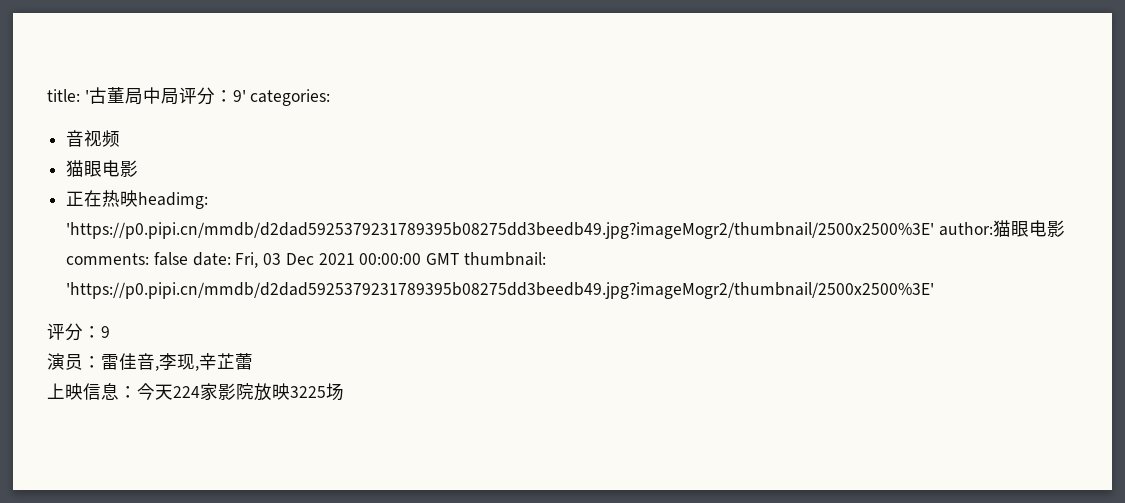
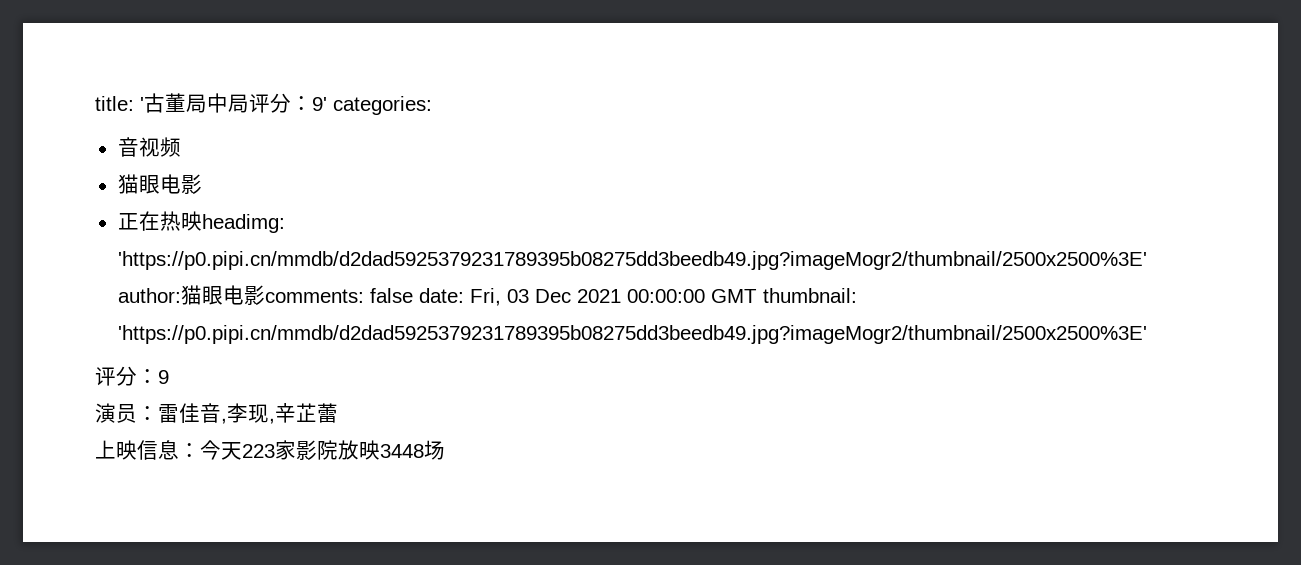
- 上映信息：今天224家影院放映3225场
+ 上映信息：今天223家影院放映3448场

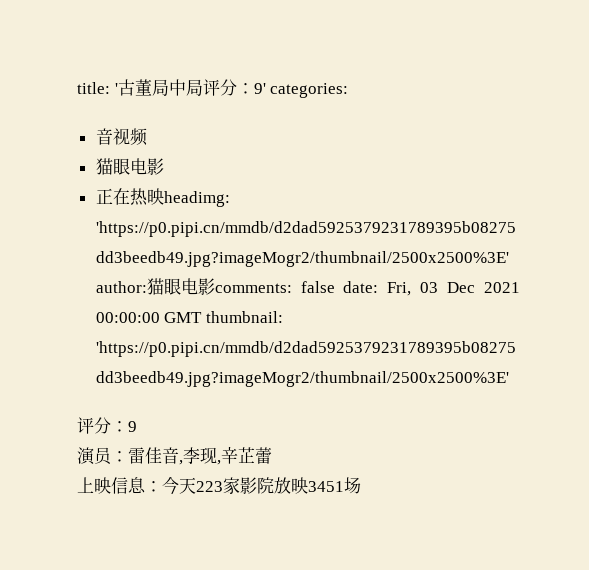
- 上映信息：今天223家影院放映3448场
+ 上映信息：今天223家影院放映3451场

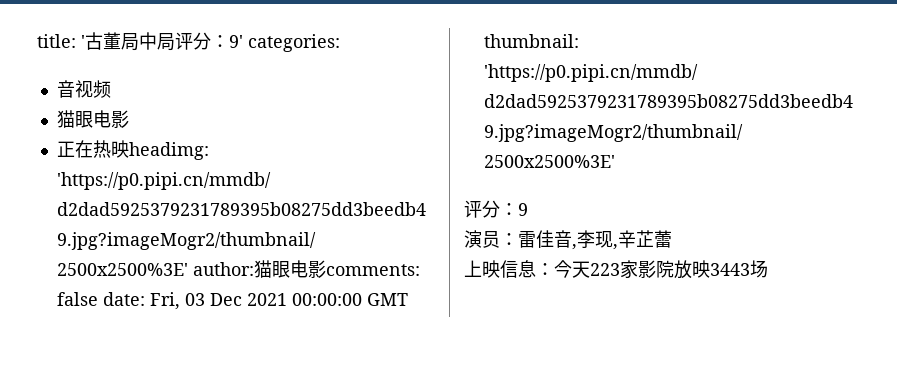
- 上映信息：今天223家影院放映3451场
+ 上映信息：今天223家影院放映3443场

